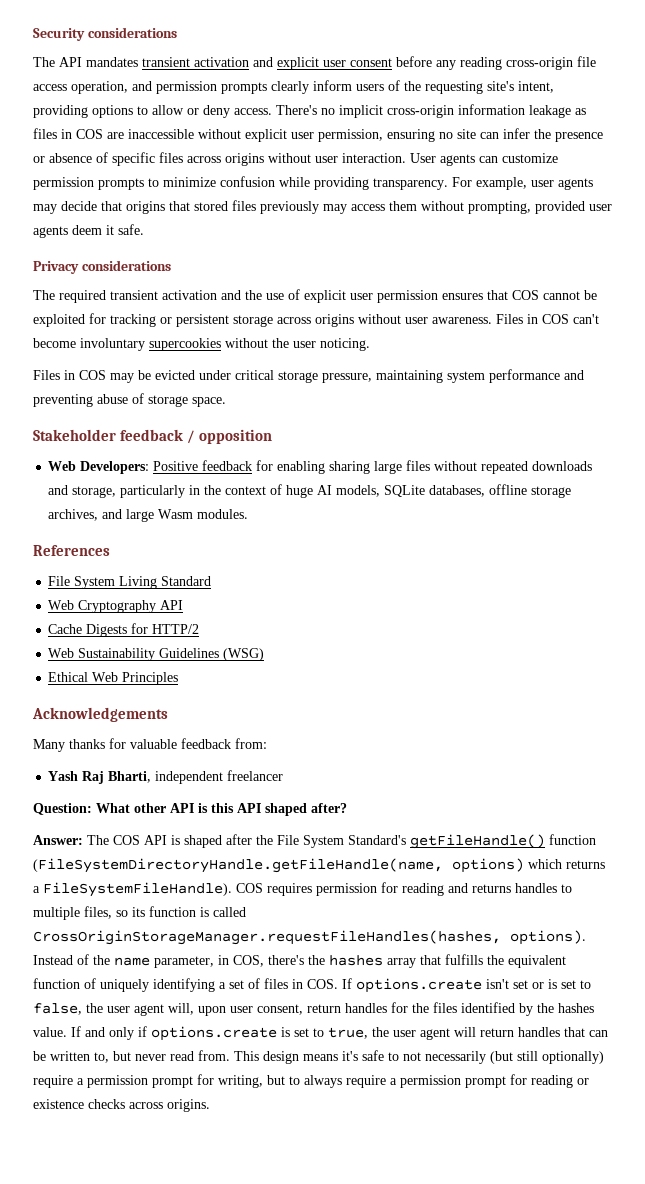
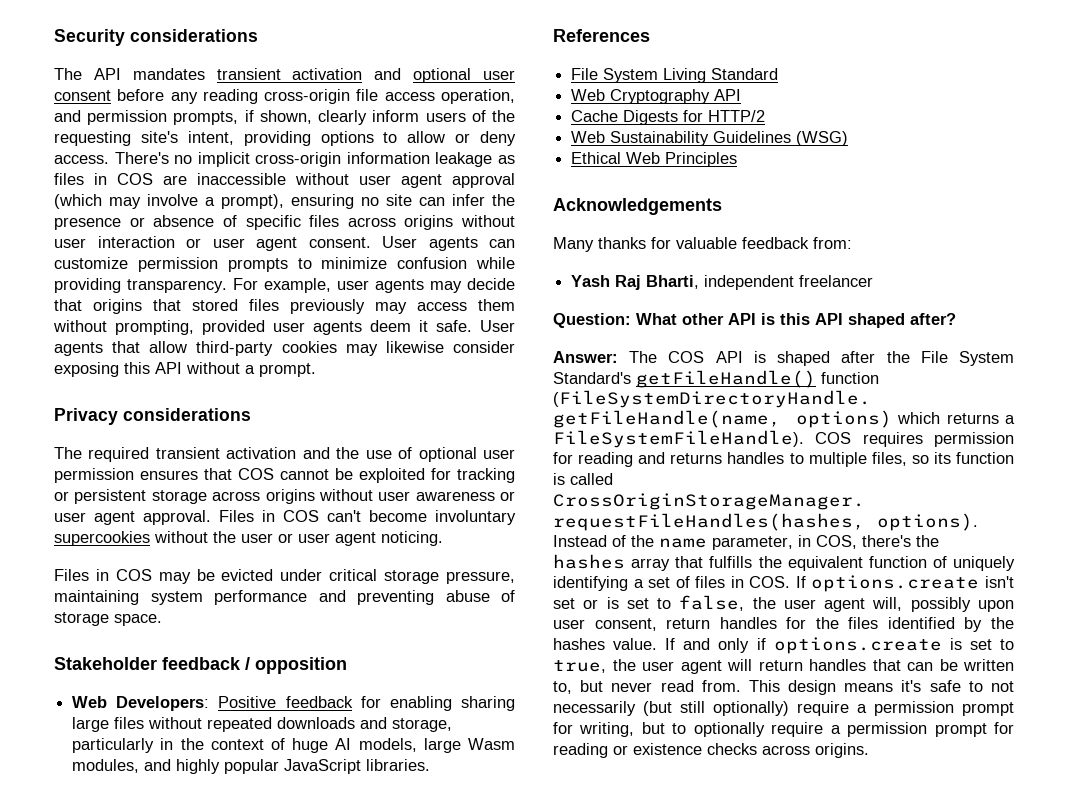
- The API mandates transient activation and explicit user consent before any reading cross-origin file access operation, and permission prompts clearly inform users of the requesting site's intent, providing options to allow or deny access.
+ The API mandates transient activation and optional user consent before any reading cross-origin file access operation, and permission prompts, if shown, clearly inform users of the requesting site's intent, providing options to allow or deny access.
- There's no implicit cross-origin information leakage as files in COS are inaccessible without explicit user permission, ensuring no site can infer the presence or absence of specific files across origins without user interaction.
+ There's no implicit cross-origin information leakage as files in COS are inaccessible without user agent approval (which may involve a prompt), ensuring no site can infer the presence or absence of specific files across origins without user interaction or user agent consent.
+ User agents that allow third-party cookies may likewise consider exposing this API without a prompt.
- The required transient activation and the use of explicit user permission ensures that COS cannot be exploited for tracking or persistent storage across origins without user awareness.
+ The required transient activation and the use of optional user permission ensures that COS cannot be exploited for tracking or persistent storage across origins without user awareness or user agent approval.
- Files in COS can't become involuntary supercookies without the user noticing.
+ Files in COS can't become involuntary supercookies without the user or user agent noticing.
- Web Developers: Positive feedback for enabling sharing large files without repeated downloads and storage, particularly in the context of huge AI models, SQLite databases, offline storage archives, and large Wasm modules.
+ Web Developers: Positive feedback for enabling sharing large files without repeated downloads and storage, particularly in the context of huge AI models, large Wasm modules, and highly popular JavaScript libraries.
- Instead of the name parameter, in COS, there's the hashes array that fulfills the equivalent function of uniquely identifying a set of files in COS. If options.create isn't set or is set to false, the user agent will, upon user consent, return handles for the files identified by the hashes value.
+ Instead of the name parameter, in COS, there's the hashes array that fulfills the equivalent function of uniquely identifying a set of files in COS. If options.create isn't set or is set to false, the user agent will, possibly upon user consent, return handles for the files identified by the hashes value.
- This design means it's safe to not necessarily (but still optionally) require a permission prompt for writing, but to always require a permission prompt for reading or existence checks across origins.
+ This design means it's safe to not necessarily (but still optionally) require a permission prompt for writing, but to optionally require a permission prompt for reading or existence checks across origins.

